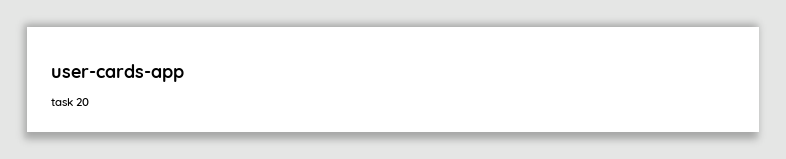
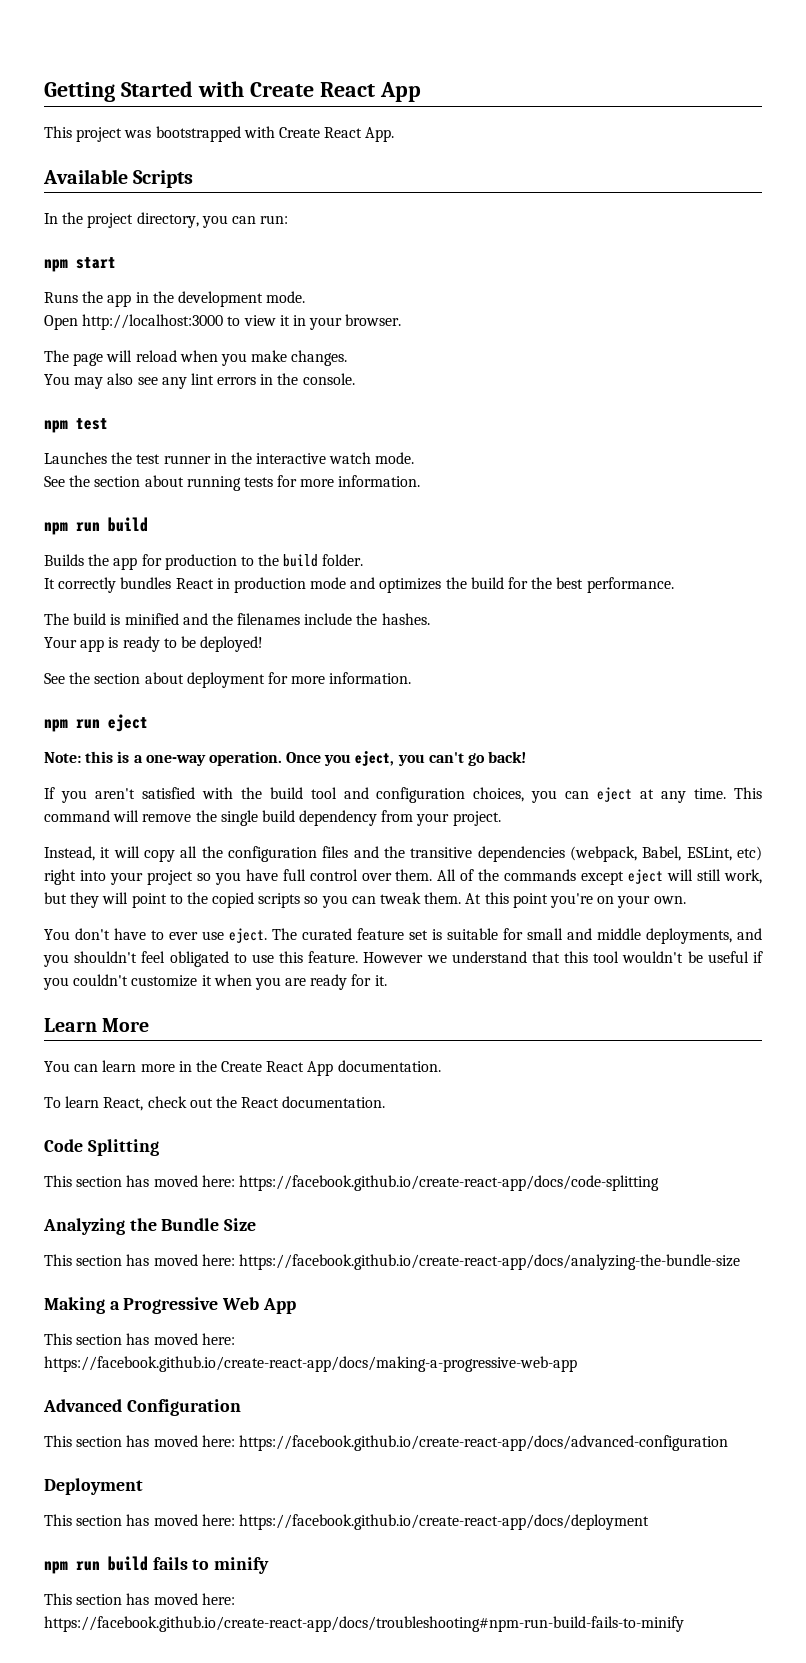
- user-cards-app
- task 20
+ Getting Started with Create React App
+ This project was bootstrapped with Create React App.
+ Available Scripts
+ In the project directory, you can run:
+ npm start
+ Runs the app in the development mode.
+ Open http://localhost:3000 to view it in your browser.
+ The page will reload when you make changes.
+ You may also see any lint errors in the console.
+ npm test
+ Launches the test runner in the interactive watch mode.
+ See the section about running tests for more information.
+ npm run build
+ Builds the app for production to the build folder.
+ It correctly bundles React in production mode and optimizes the build for the best performance.
+ The build is minified and the filenames include the hashes.
+ Your app is ready to be deployed!
+ See the section about deployment for more information.
+ npm run eject
+ Note: this is a one-way operation. Once you eject, you can't go back!
+ If you aren't satisfied with the build tool and configuration choices, you can eject at any time. This command will remove the single build dependency from your project.
+ Instead, it will copy all the configuration files and the transitive dependencies (webpack, Babel, ESLint, etc) right into your project so you have full control over them. All of the commands except eject will still work, but they will point to the copied scripts so you can tweak them. At this point you're on your own.
+ You don't have to ever use eject. The curated feature set is suitable for small and middle deployments, and you shouldn't feel obligated to use this feature. However we understand that this tool wouldn't be useful if you couldn't customize it when you are ready for it.
+ Learn More
+ You can learn more in the Create React App documentation.
+ To learn React, check out the React documentation.
+ Code Splitting
+ This section has moved here: https://facebook.github.io/create-react-app/docs/code-splitting
+ Analyzing the Bundle Size
+ This section has moved here: https://facebook.github.io/create-react-app/docs/analyzing-the-bundle-size
+ Making a Progressive Web App
+ This section has moved here: https://facebook.github.io/create-react-app/docs/making-a-progressive-web-app
+ Advanced Configuration
+ This section has moved here: https://facebook.github.io/create-react-app/docs/advanced-configuration
+ Deployment
+ This section has moved here: https://facebook.github.io/create-react-app/docs/deployment
+ npm run build fails to minify
+ This section has moved here: https://facebook.github.io/create-react-app/docs/troubleshooting#npm-run-build-fails-to-minify

